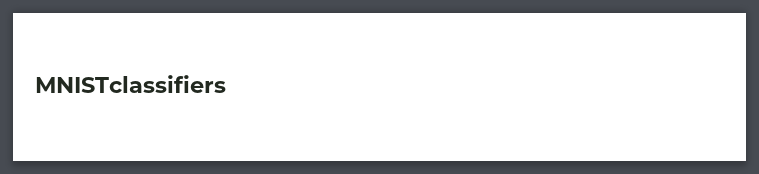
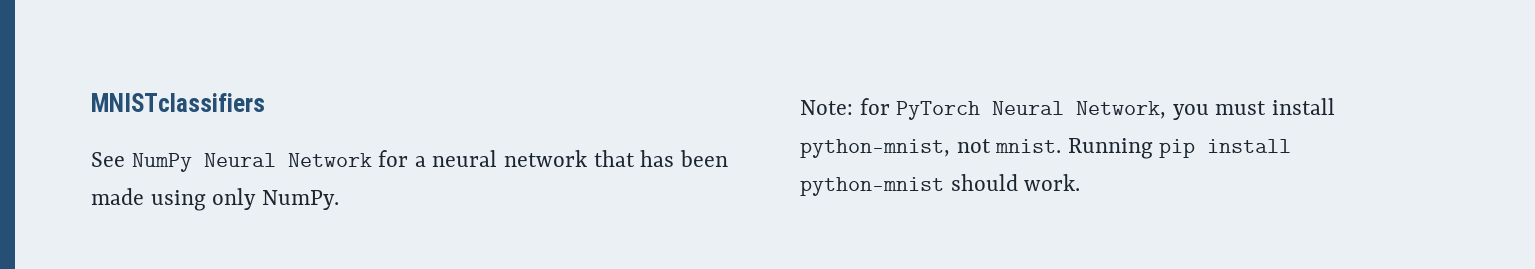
+ See NumPy Neural Network for a neural network that has been made using only NumPy.
+ Note: for PyTorch Neural Network, you must install python-mnist, not mnist. Running pip install python-mnist should work.

